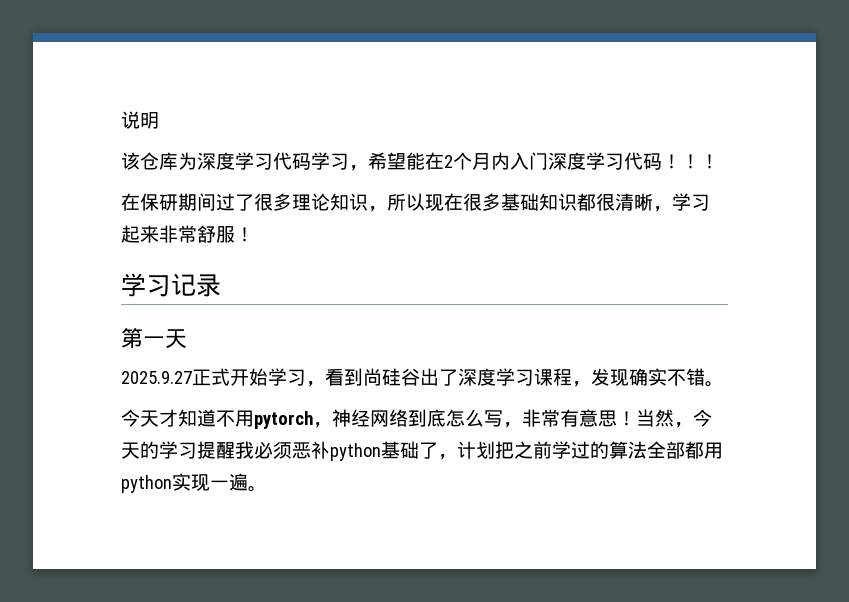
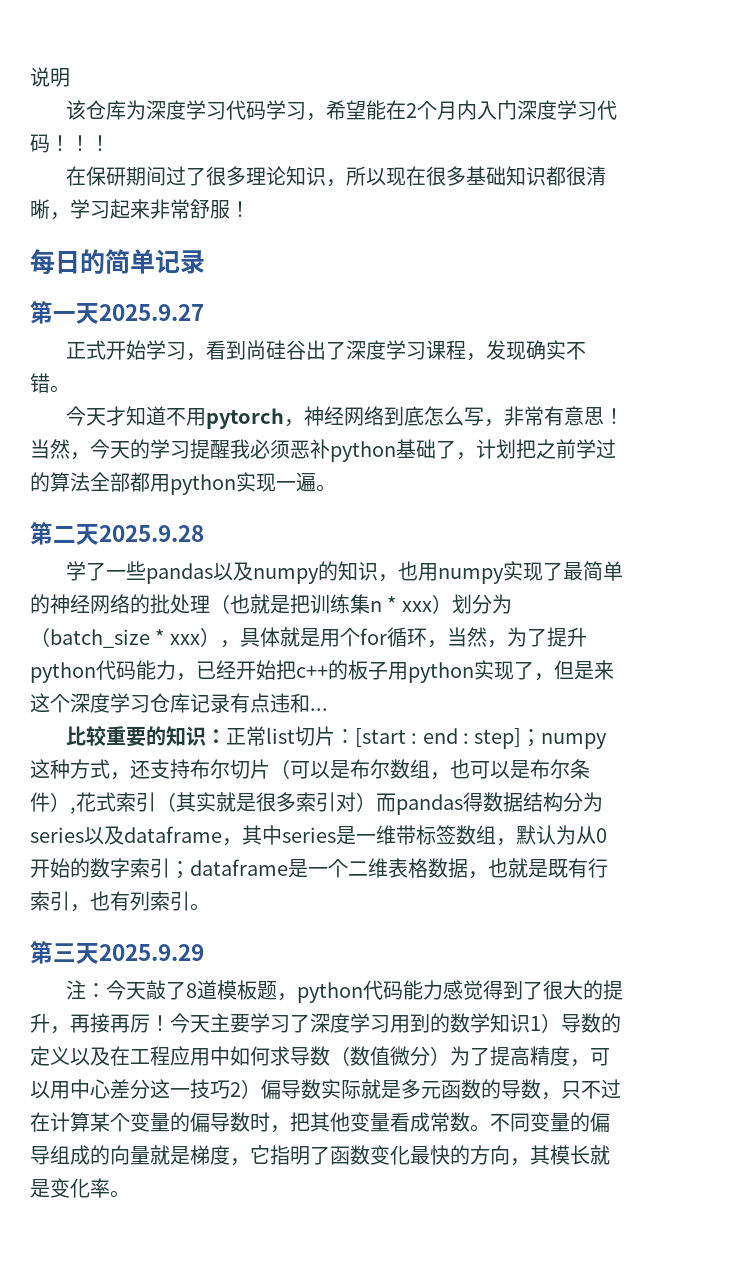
- 学习记录
+ 每日的简单记录
- 第一天
- 2025.9.27正式开始学习，看到尚硅谷出了深度学习课程，发现确实不错。
+ 第一天2025.9.27
+ 正式开始学习，看到尚硅谷出了深度学习课程，发现确实不错。
+ 第二天2025.9.28
+ 学了一些pandas以及numpy的知识，也用numpy实现了最简单的神经网络的批处理（也就是把训练集n * xxx）划分为（batch_size * xxx），具体就是用个for循环，当然，为了提升python代码能力，已经开始把c++的板子用python实现了，但是来这个深度学习仓库记录有点违和...
+ 比较重要的知识：正常list切片：[start : end : step]；numpy这种方式，还支持布尔切片（可以是布尔数组，也可以是布尔条件）,花式索引（其实就是很多索引对）而pandas得数据结构分为series以及dataframe，其中series是一维带标签数组，默认为从0开始的数字索引；dataframe是一个二维表格数据，也就是既有行索引，也有列索引。
+ 第三天2025.9.29
+ 注：今天敲了8道模板题，python代码能力感觉得到了很大的提升，再接再厉！今天主要学习了深度学习用到的数学知识1）导数的定义以及在工程应用中如何求导数（数值微分）为了提高精度，可以用中心差分这一技巧2）偏导数实际就是多元函数的导数，只不过在计算某个变量的偏导数时，把其他变量看成常数。不同变量的偏导组成的向量就是梯度，它指明了函数变化最快的方向，其模长就是变化率。

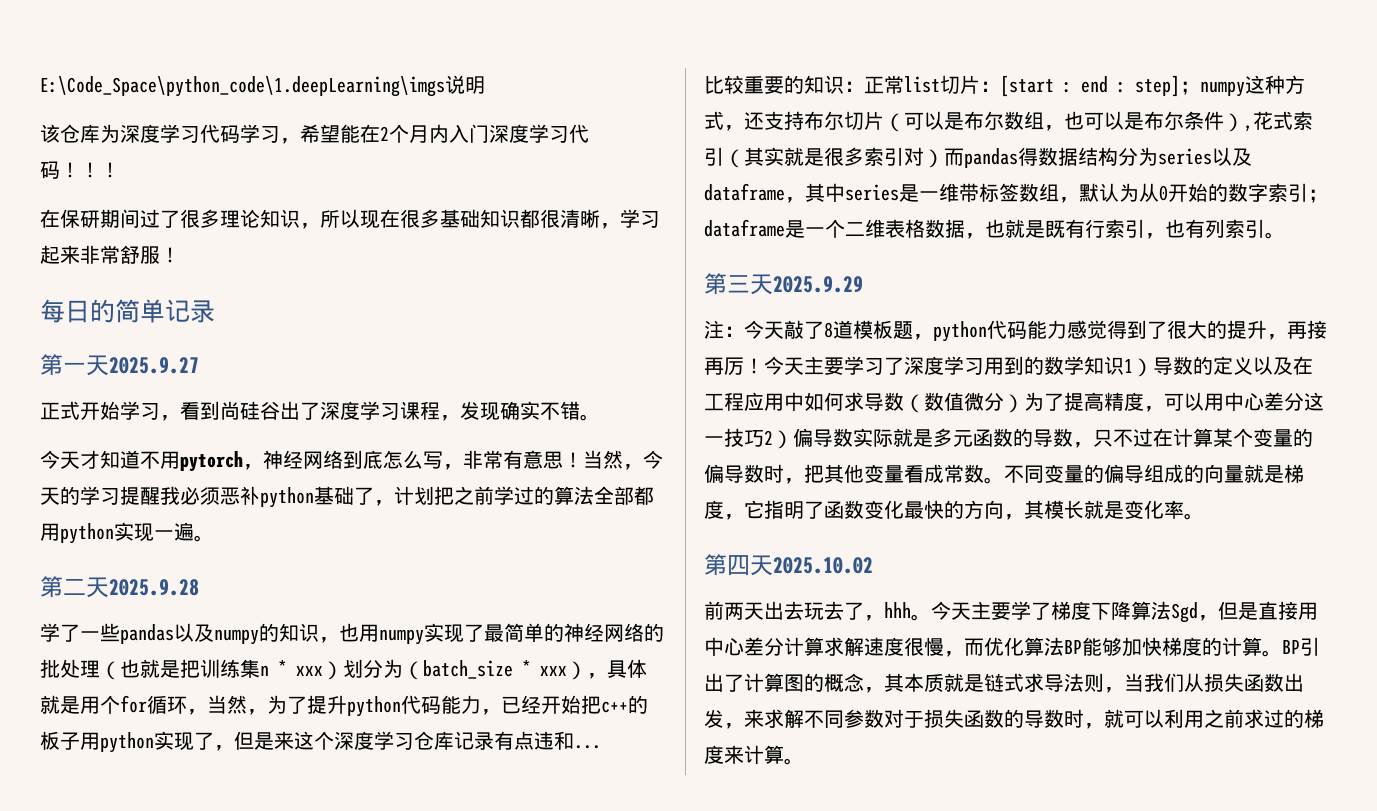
- 说明
+ E:\Code_Space\python_code\1.deepLearning\imgs说明
+ 第四天2025.10.02
+ 前两天出去玩去了，hhh。今天主要学了梯度下降算法Sgd，但是直接用中心差分计算求解速度很慢，而优化算法BP能够加快梯度的计算。BP引出了计算图的概念，其本质就是链式求导法则，当我们从损失函数出发，来求解不同参数对于损失函数的导数时，就可以利用之前求过的梯度来计算。

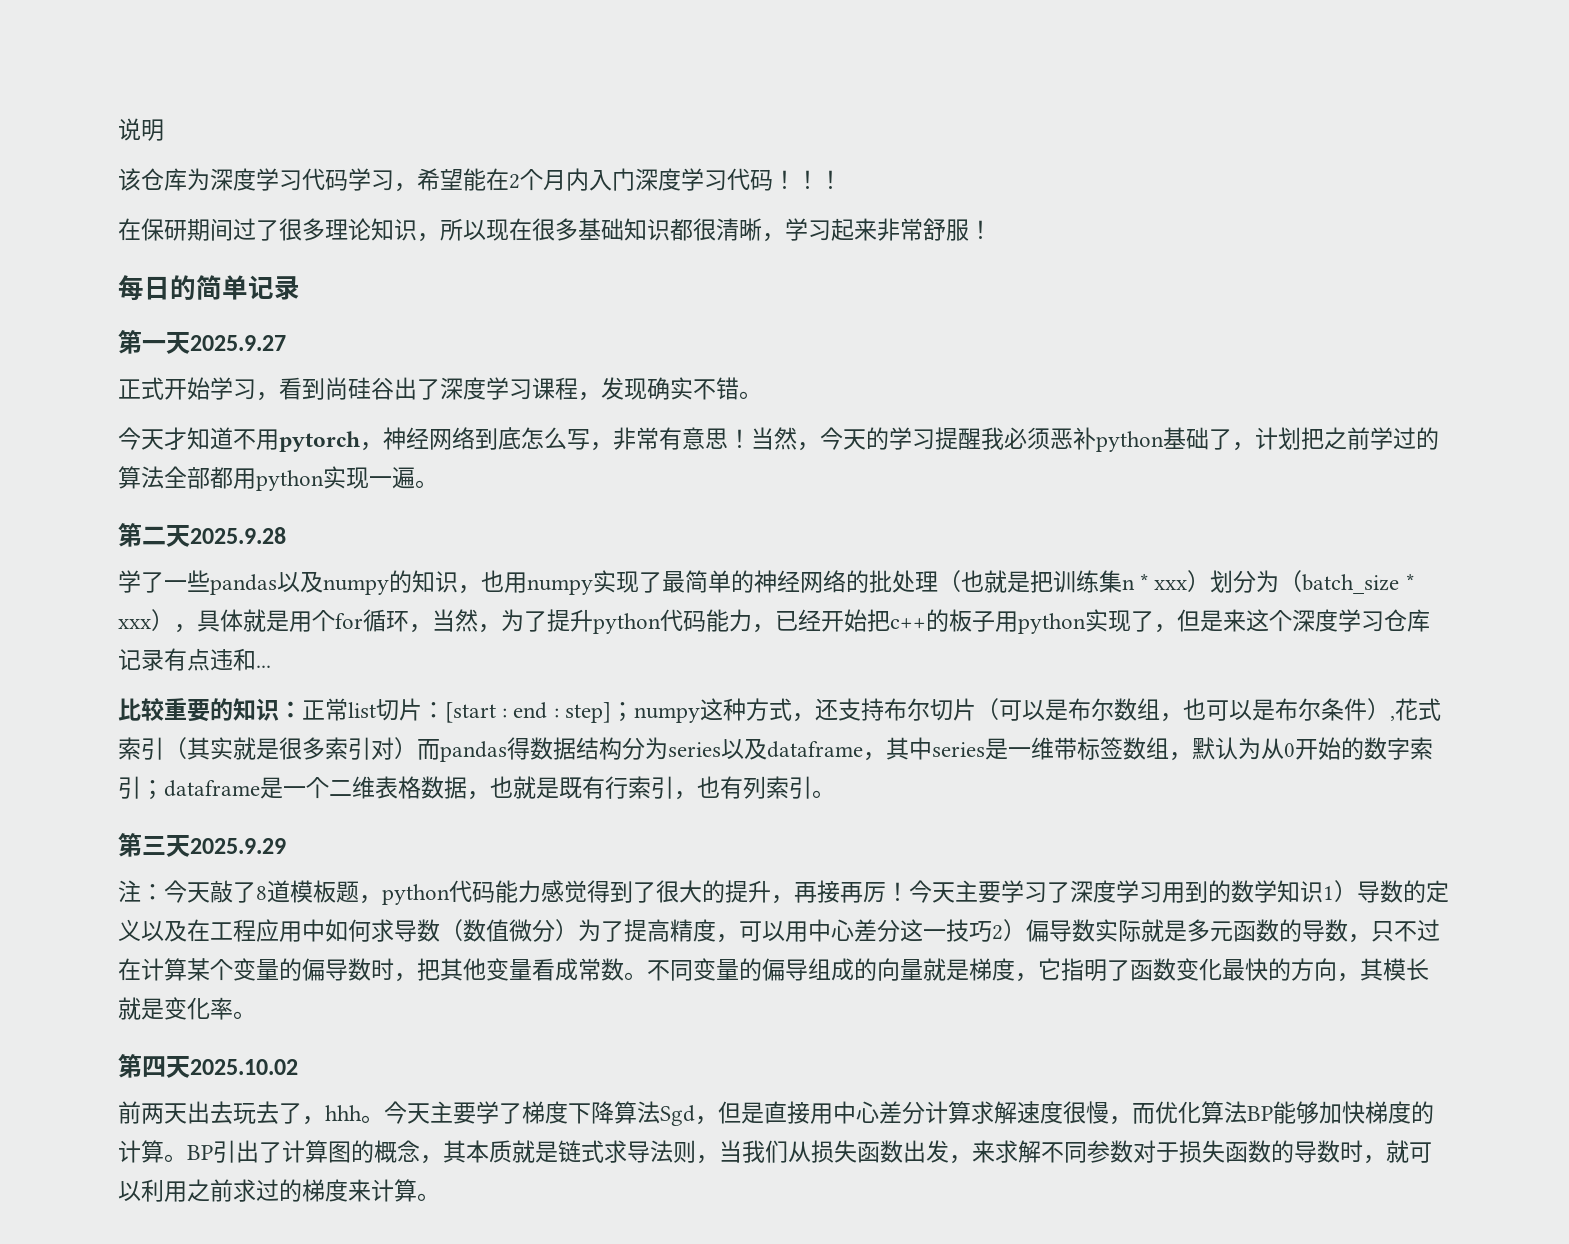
- E:\Code_Space\python_code\1.deepLearning\imgs说明
+ 说明

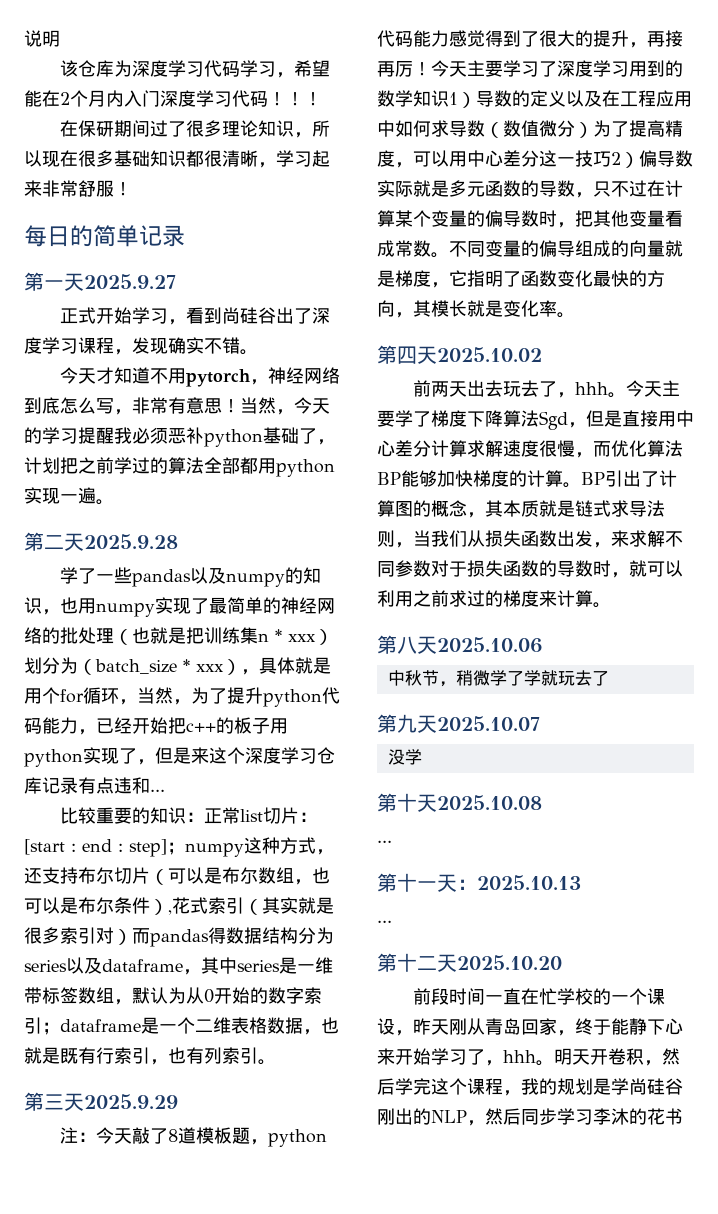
+ 第八天2025.10.06
+ 中秋节，稍微学了学就玩去了
+ 第九天2025.10.07
+ 没学
+ 第十天2025.10.08
+ ...
+ 第十一天：2025.10.13
+ ...
+ 第十二天2025.10.20
+ 前段时间一直在忙学校的一个课设，昨天刚从青岛回家，终于能静下心来开始学习了，hhh。明天开卷积，然后学完这个课程，我的规划是学尚硅谷刚出的NLP，然后同步学习李沐的花书

